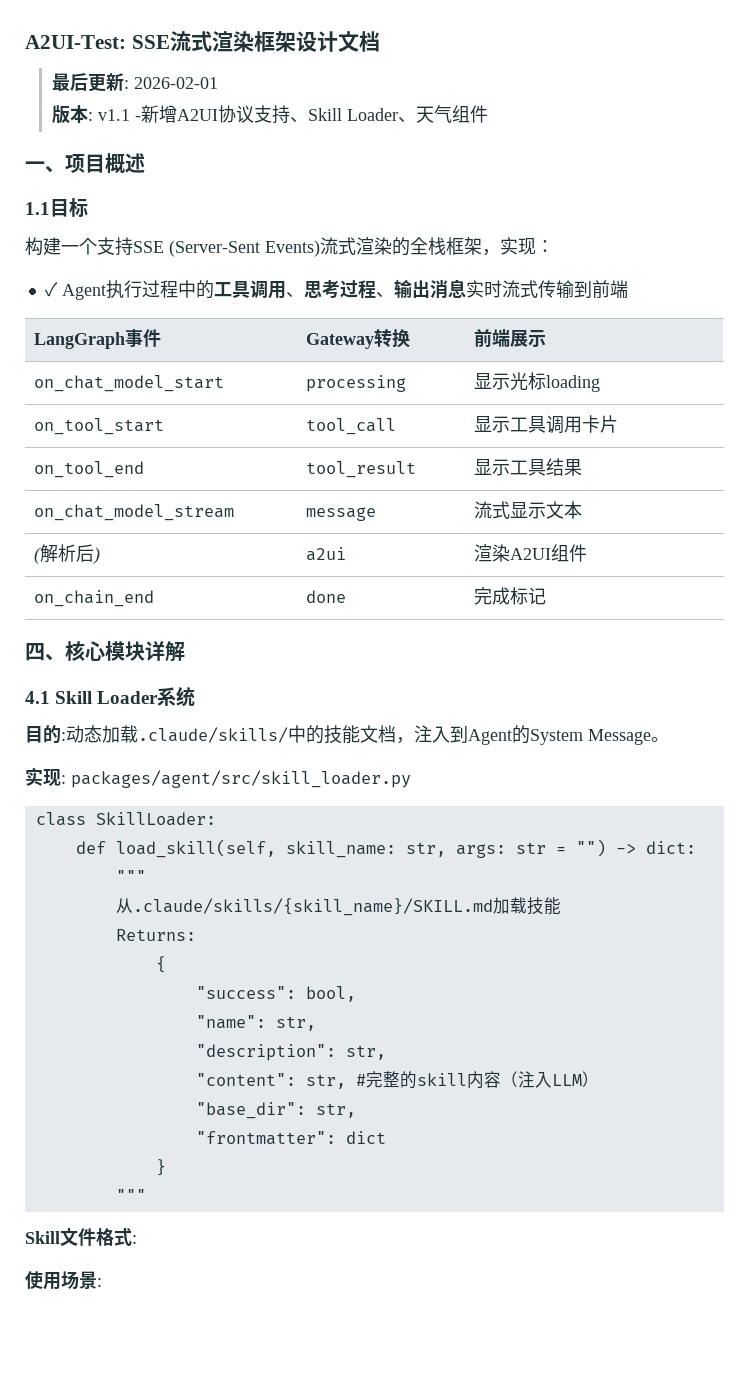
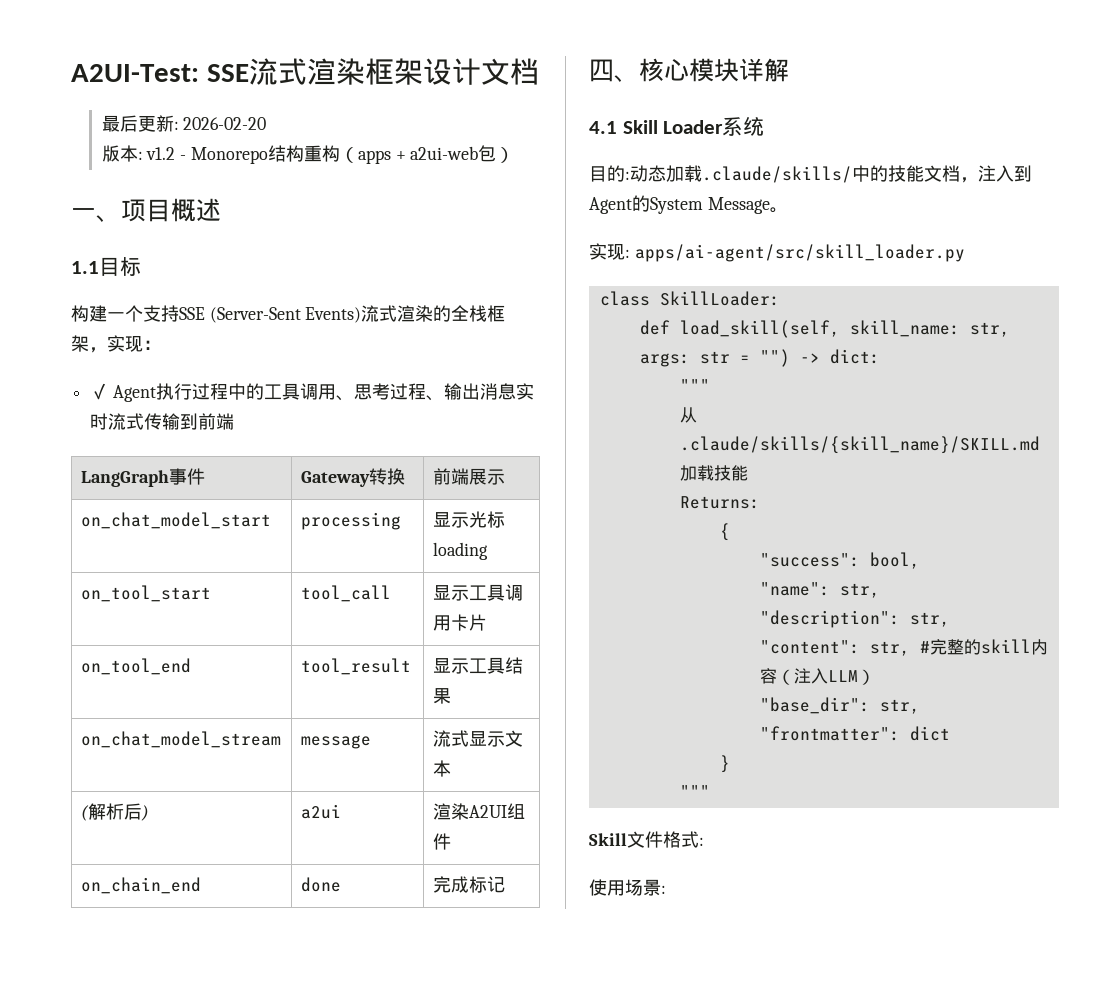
- 最后更新: 2026-02-01
+ 最后更新: 2026-02-20
- 版本: v1.1 -新增A2UI协议支持、Skill Loader、天气组件
+ 版本: v1.2 - Monorepo结构重构（apps + a2ui-web包）
- 实现: packages/agent/src/skill_loader.py
+ 实现: apps/ai-agent/src/skill_loader.py

